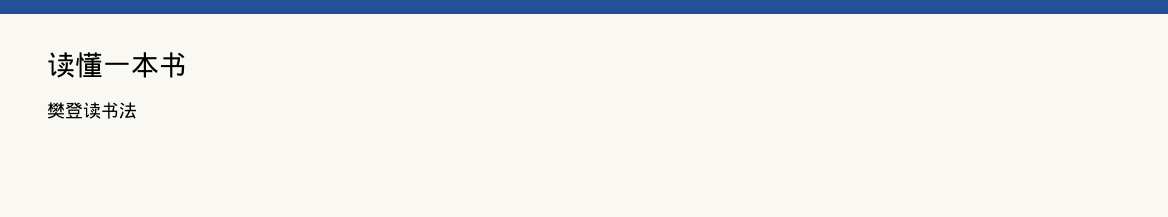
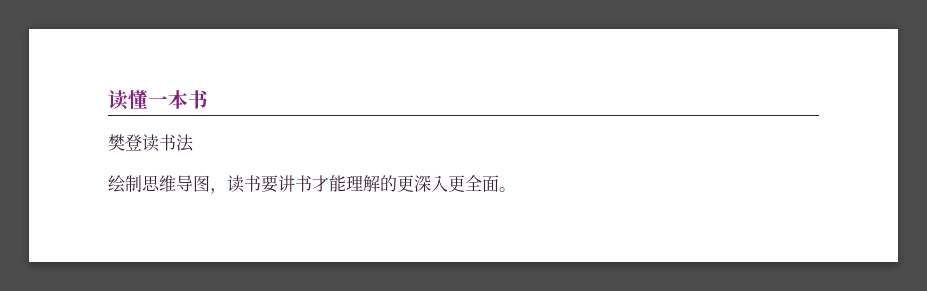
+ 绘制思维导图，读书要讲书才能理解的更深入更全面。

